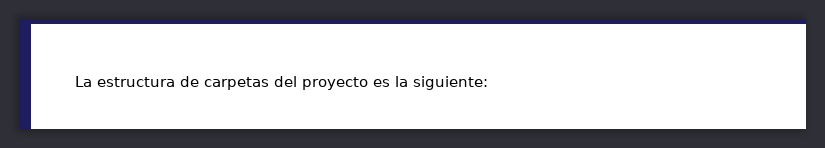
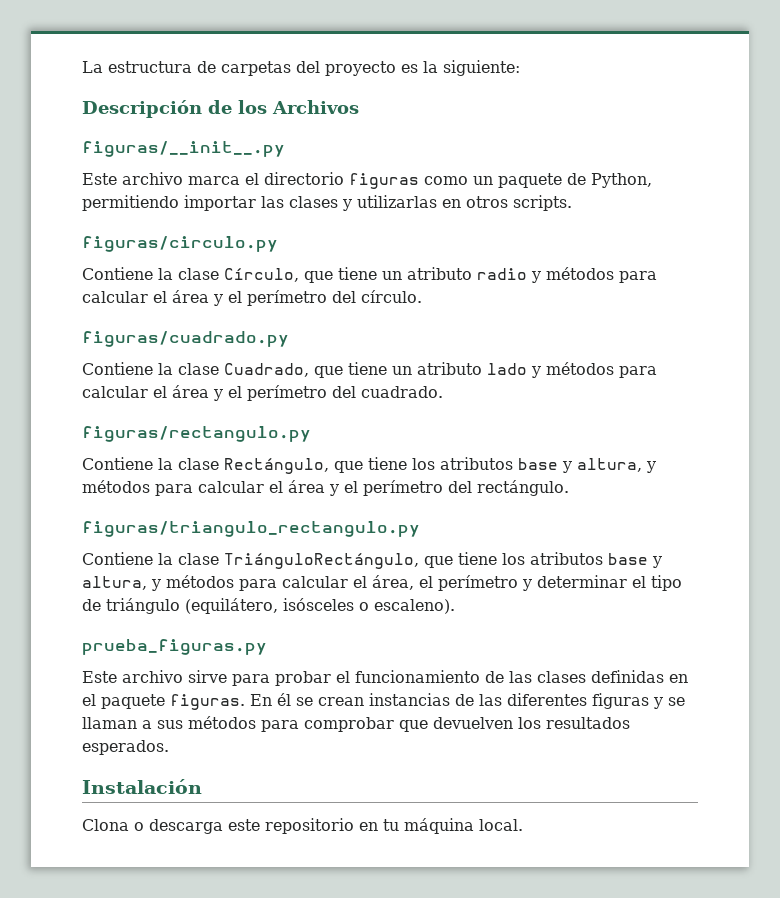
+ Descripción de los Archivos
+ figuras/__init__.py
+ Este archivo marca el directorio figuras como un paquete de Python, permitiendo importar las clases y utilizarlas en otros scripts.
+ figuras/circulo.py
+ Contiene la clase Círculo, que tiene un atributo radio y métodos para calcular el área y el perímetro del círculo.
+ figuras/cuadrado.py
+ Contiene la clase Cuadrado, que tiene un atributo lado y métodos para calcular el área y el perímetro del cuadrado.
+ figuras/rectangulo.py
+ Contiene la clase Rectángulo, que tiene los atributos base y altura, y métodos para calcular el área y el perímetro del rectángulo.
+ figuras/triangulo_rectangulo.py
+ Contiene la clase TriánguloRectángulo, que tiene los atributos base y altura, y métodos para calcular el área, el perímetro y determinar el tipo de triángulo (equilátero, isósceles o escaleno).
+ prueba_figuras.py
+ Este archivo sirve para probar el funcionamiento de las clases definidas en el paquete figuras. En él se crean instancias de las diferentes figuras y se llaman a sus métodos para comprobar que devuelven los resultados esperados.
+ Instalación
+ Clona o descarga este repositorio en tu máquina local.

